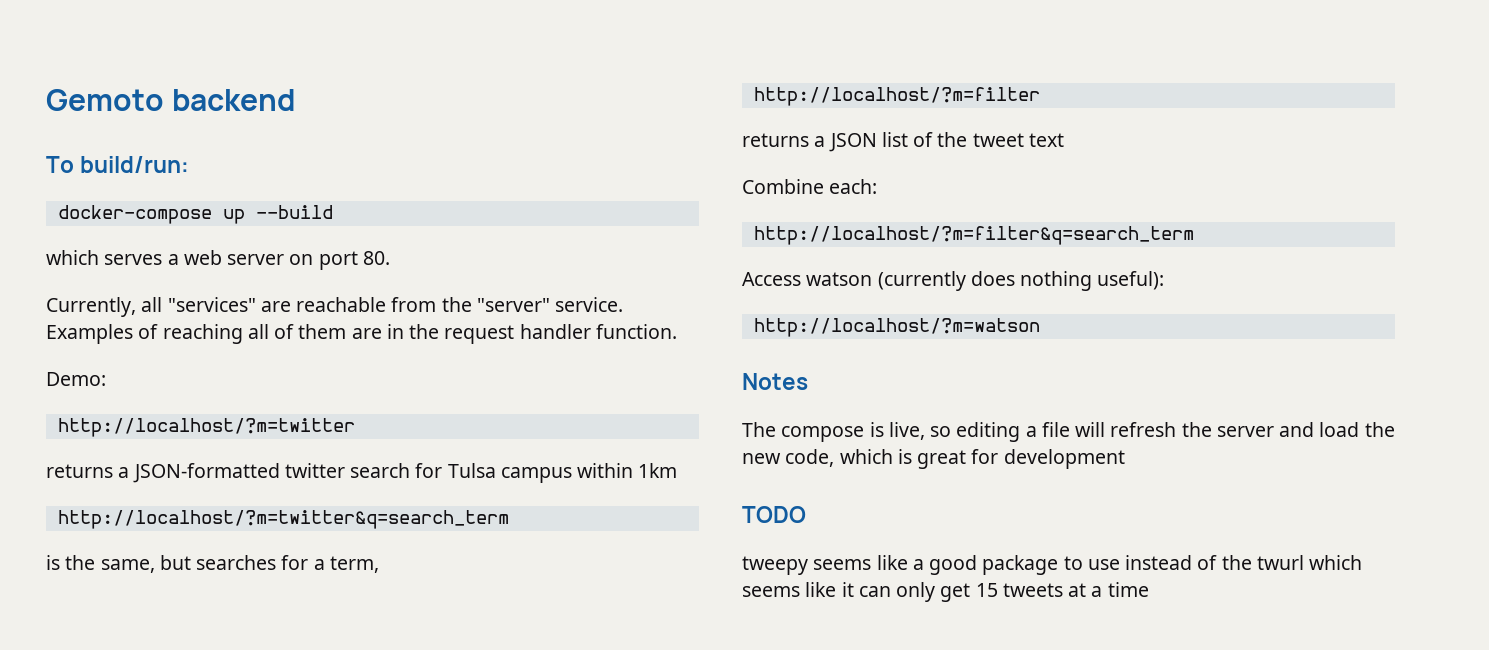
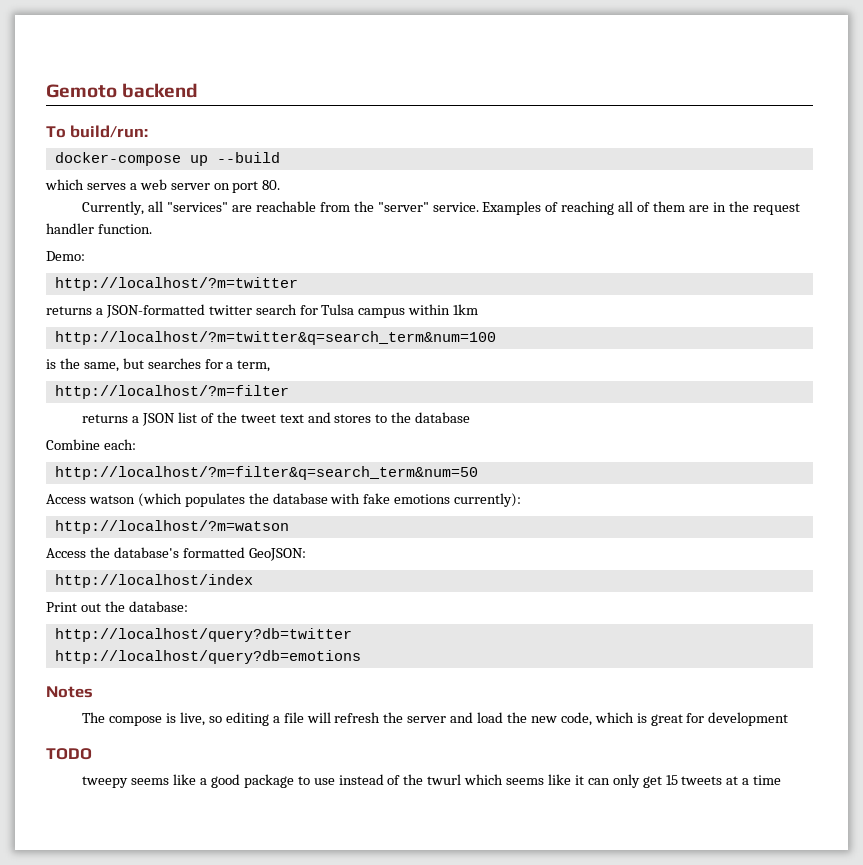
- http://localhost/?m=twitter&q=search_term
+ http://localhost/?m=twitter&q=search_term&num=100
- returns a JSON list of the tweet text
+ returns a JSON list of the tweet text and stores to the database
- http://localhost/?m=filter&q=search_term
+ http://localhost/?m=filter&q=search_term&num=50
- Access watson (currently does nothing useful):
+ Access watson (which populates the database with fake emotions currently):
  http://localhost/?m=watson
+ Access the database's formatted GeoJSON:
+ http://localhost/index
+ Print out the database:
+ http://localhost/query?db=twitter
+ http://localhost/query?db=emotions

